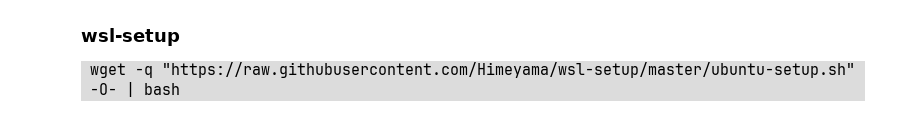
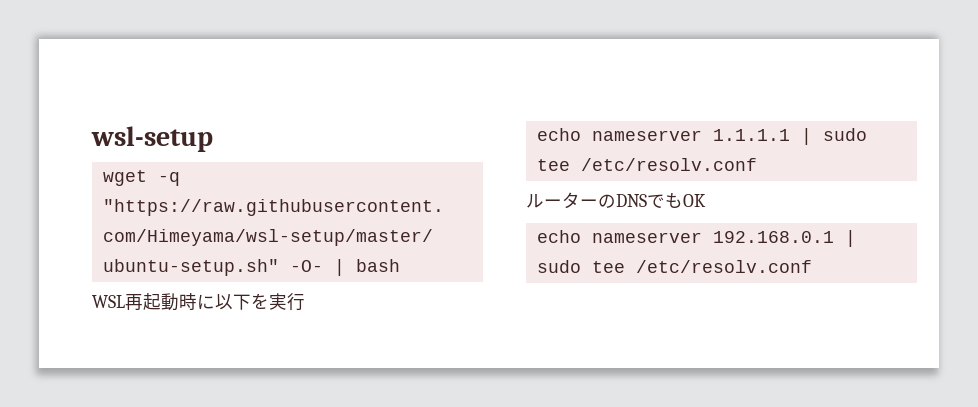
+ WSL再起動時に以下を実行
+ echo nameserver 1.1.1.1 | sudo tee /etc/resolv.conf
+ ルーターのDNSでもOK
+ echo nameserver 192.168.0.1 | sudo tee /etc/resolv.conf

